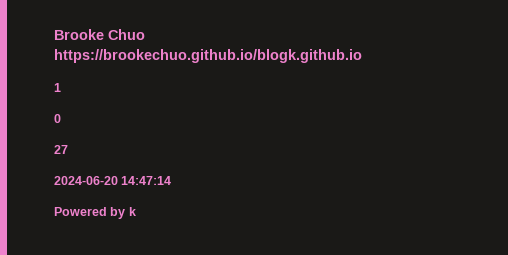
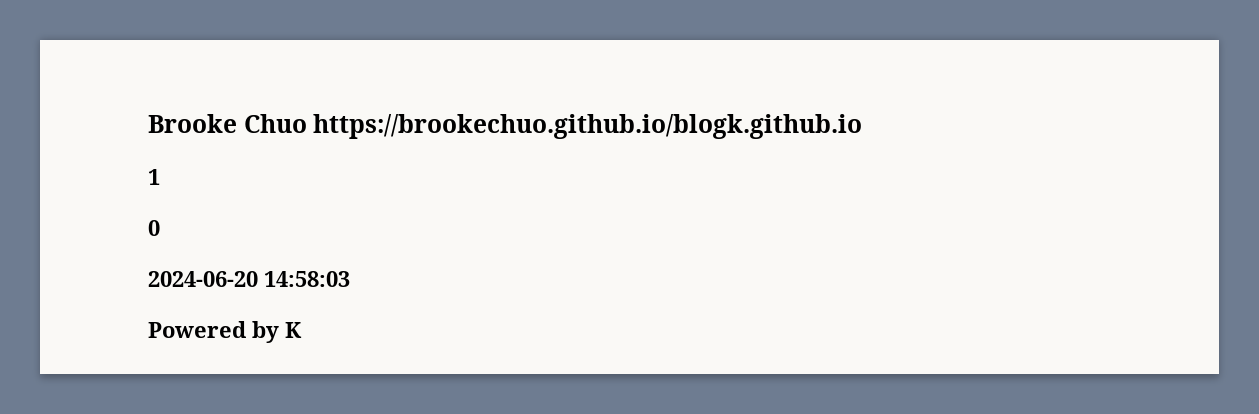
- 27
- 2024-06-20 14:47:14
+ 2024-06-20 14:58:03
- Powered by k
+ Powered by K

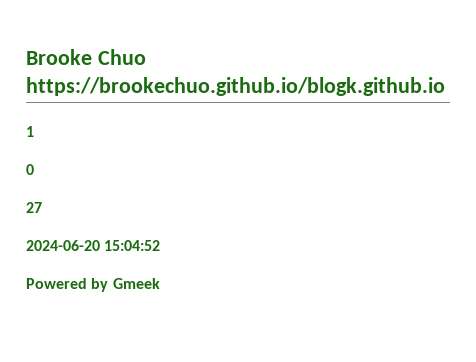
+ 27
- 2024-06-20 14:58:03
+ 2024-06-20 15:04:52
- Powered by K
+ Powered by Gmeek

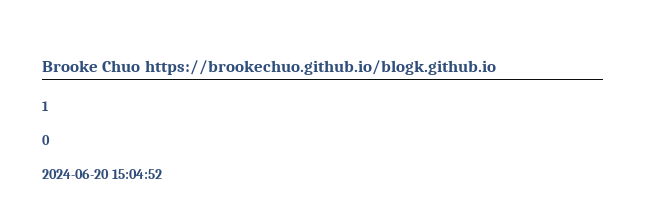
- 27
- Powered by Gmeek

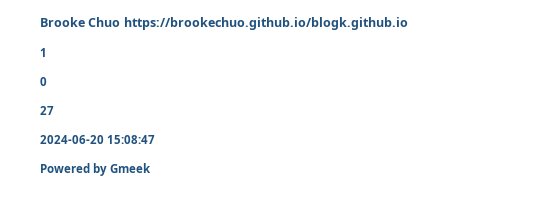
+ 27
- 2024-06-20 15:04:52
+ 2024-06-20 15:08:47
+ Powered by Gmeek

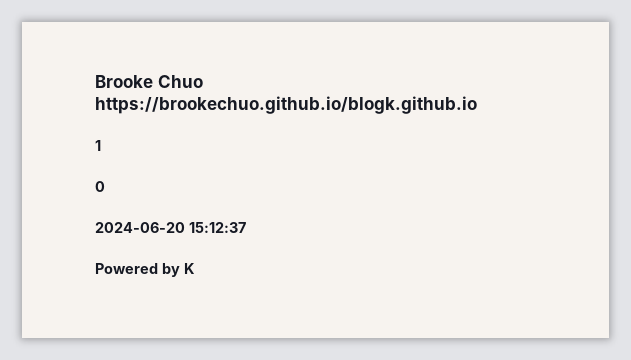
- 27
- 2024-06-20 15:08:47
+ 2024-06-20 15:12:37
- Powered by Gmeek
+ Powered by K

